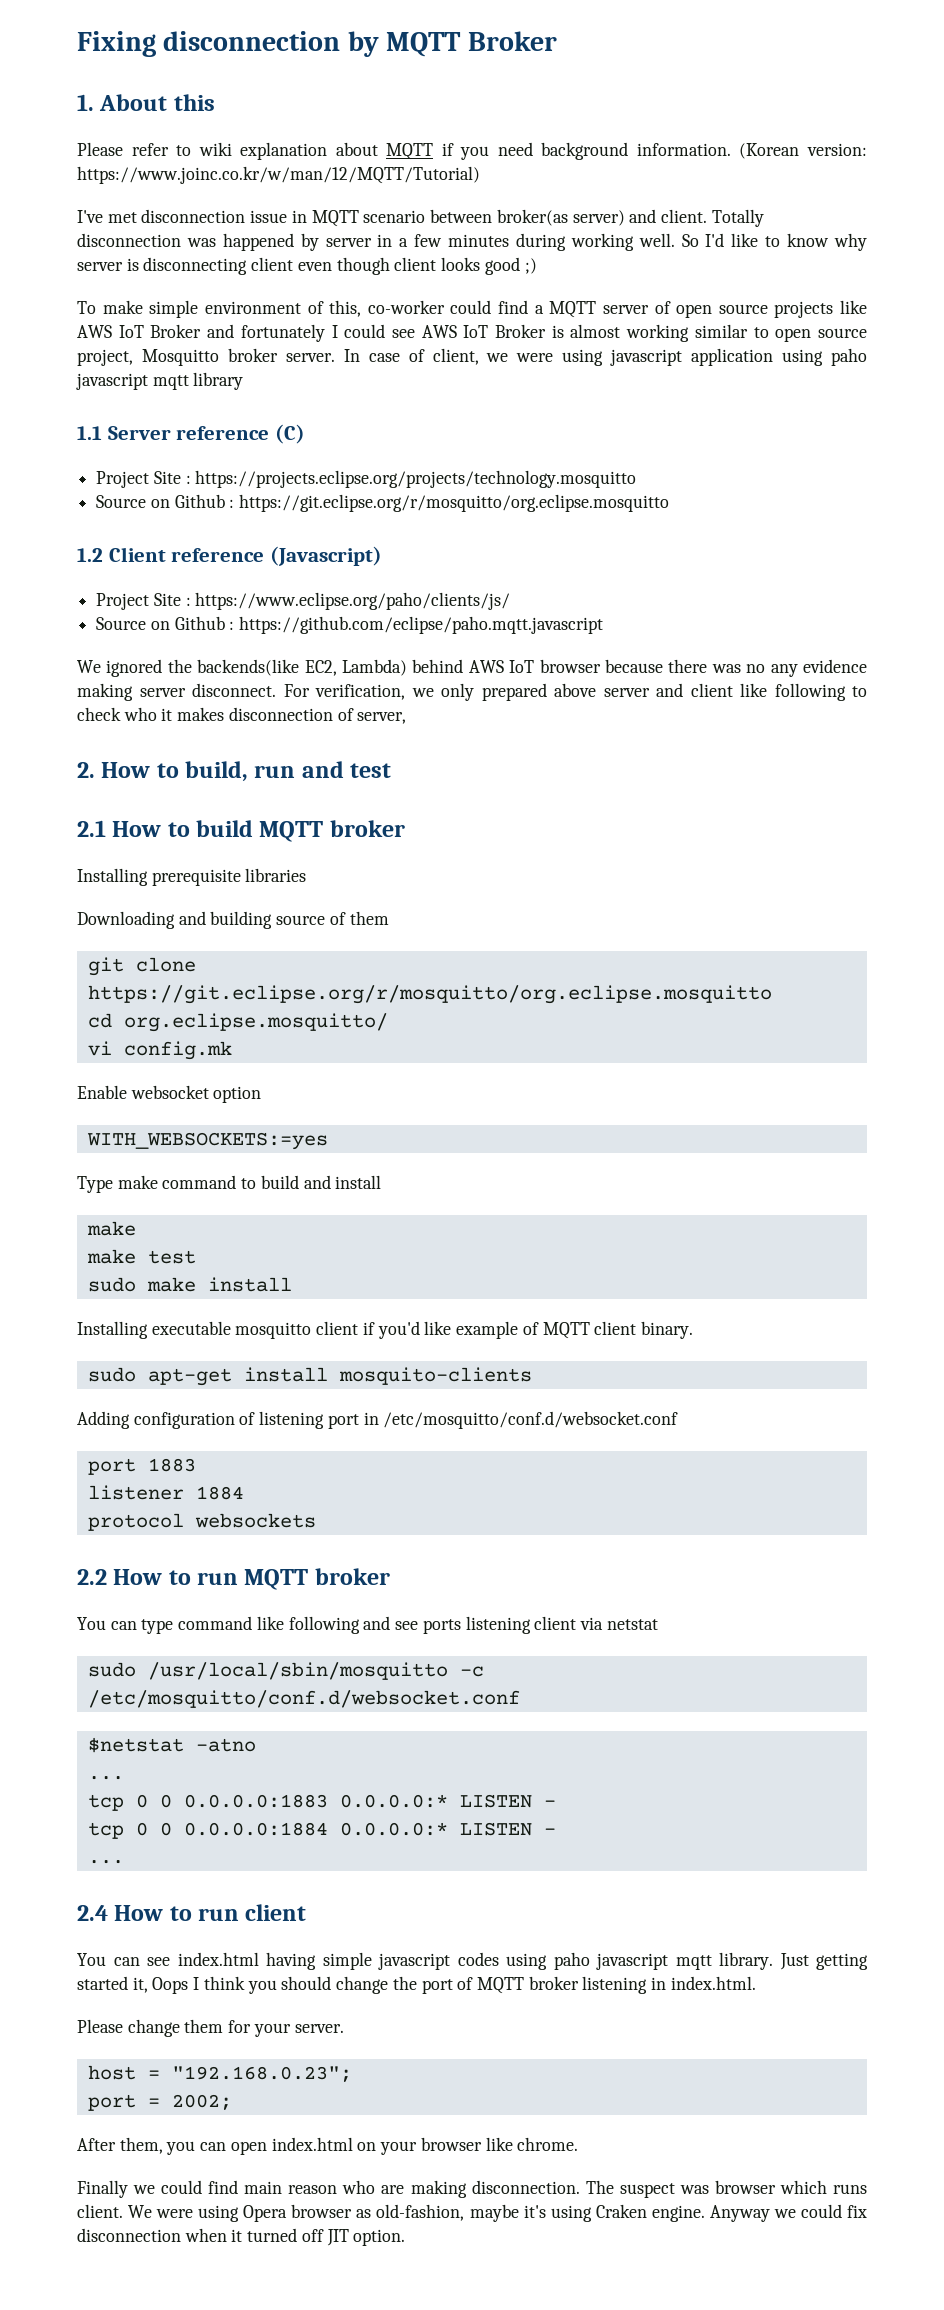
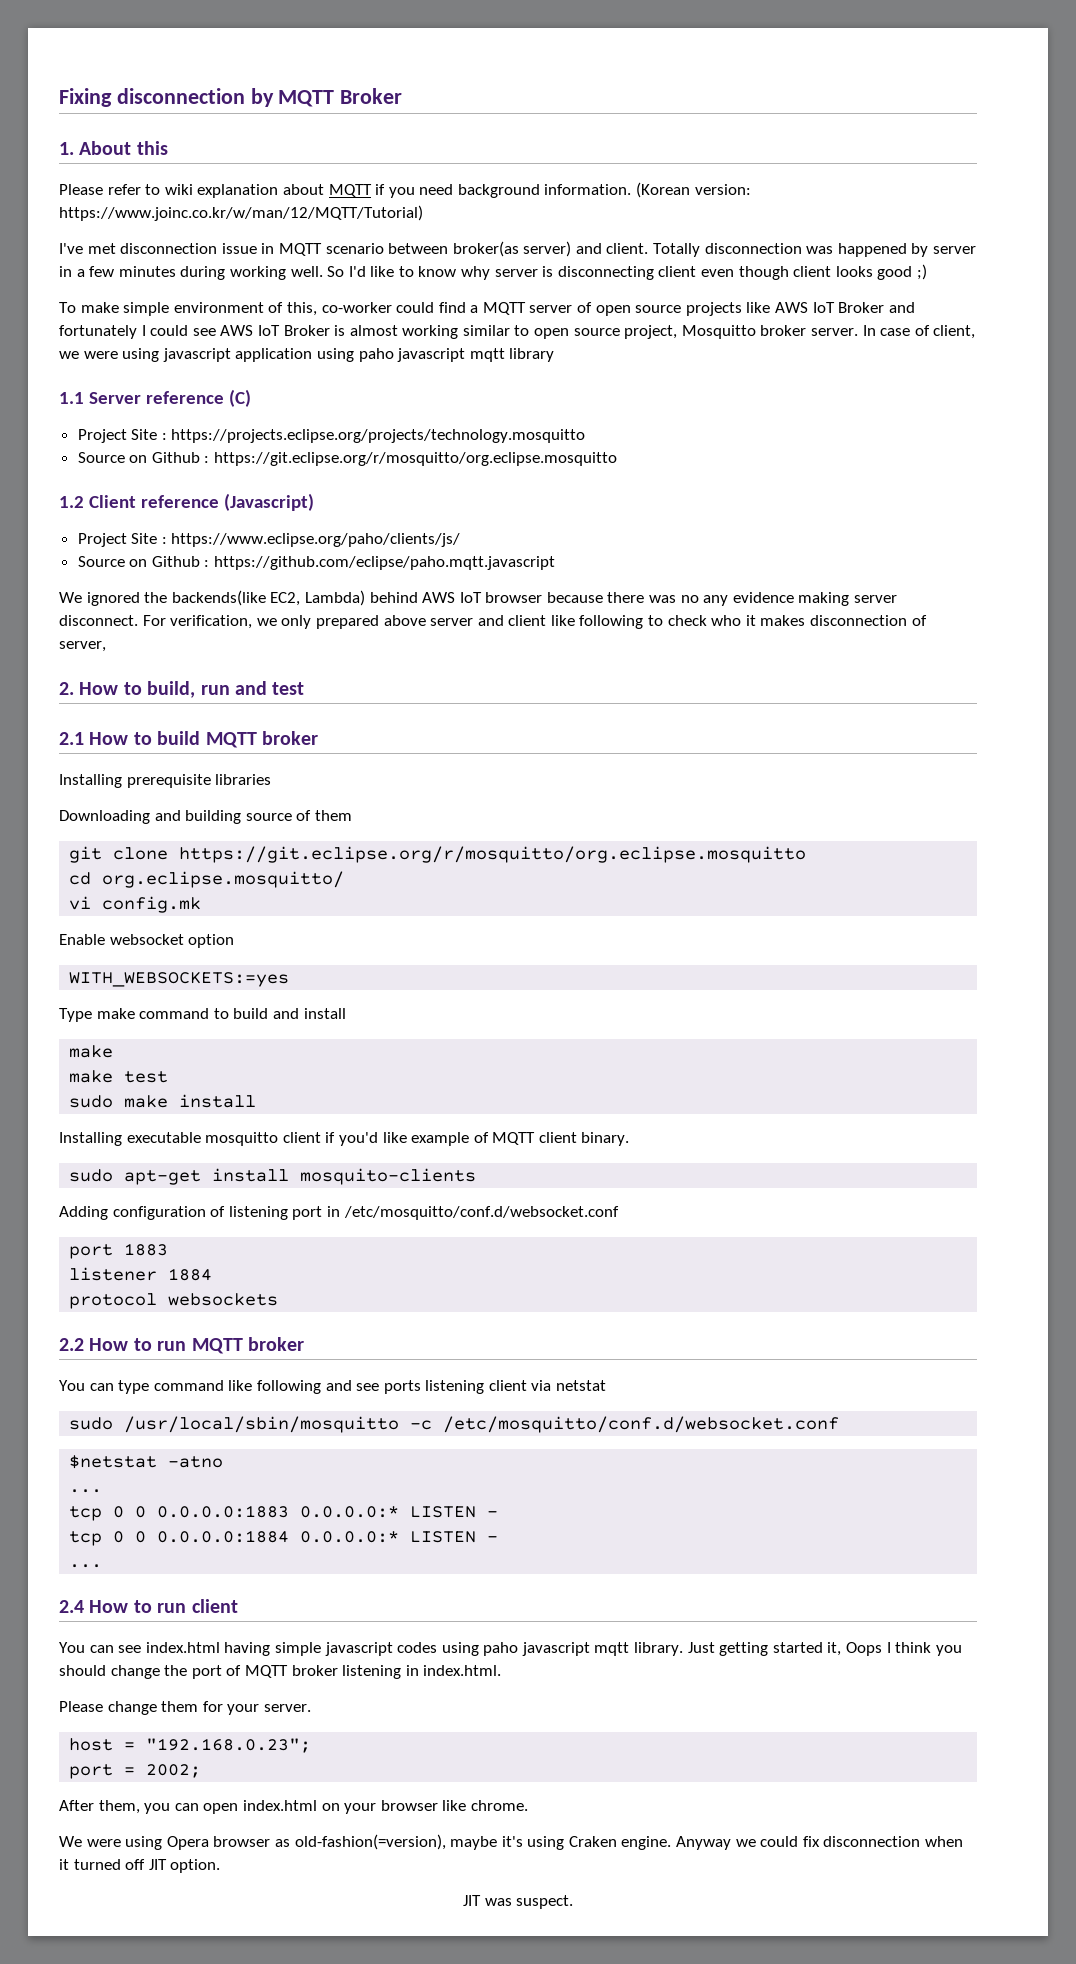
- Finally we could find main reason who are making disconnection. The suspect was browser which runs client. We were using Opera browser as old-fashion, maybe it's using Craken engine.
+ We were using Opera browser as old-fashion(=version), maybe it's using Craken engine.
+ JIT was suspect.

